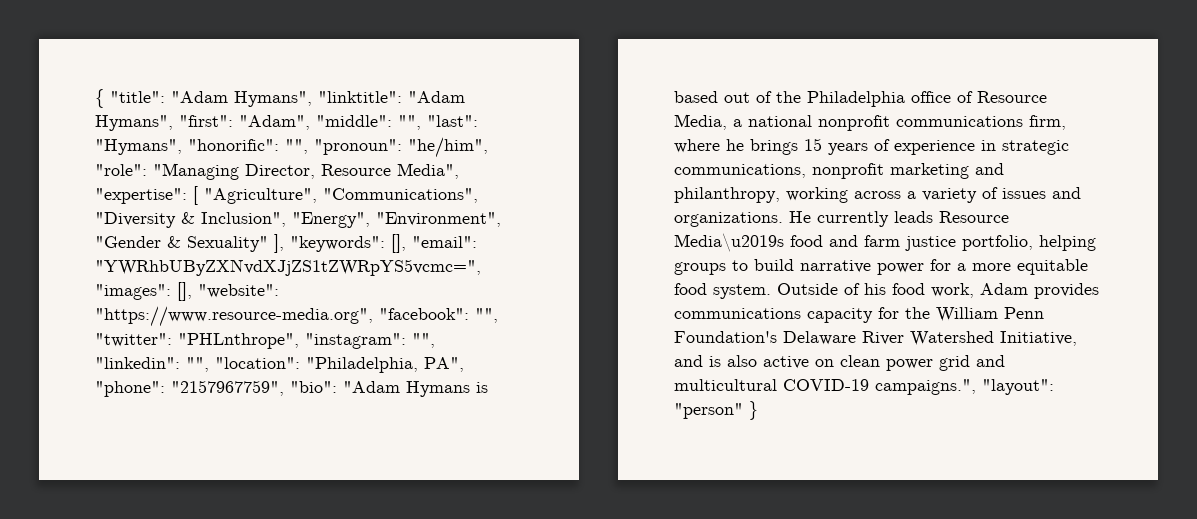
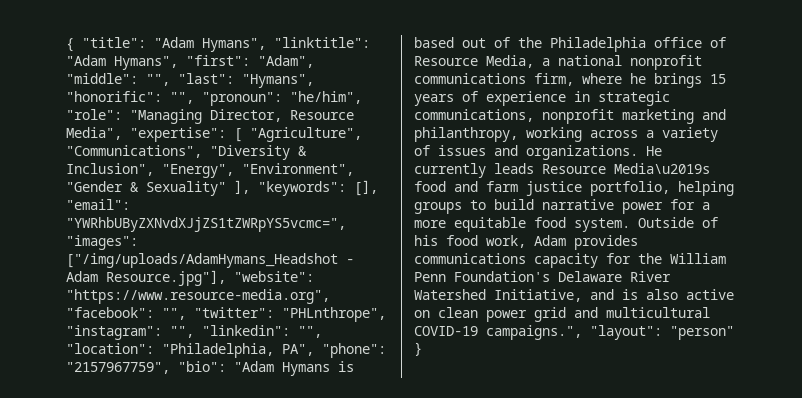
- [], "website":
+ ["/img/uploads/AdamHymans_Headshot - Adam Resource.jpg"], "website":

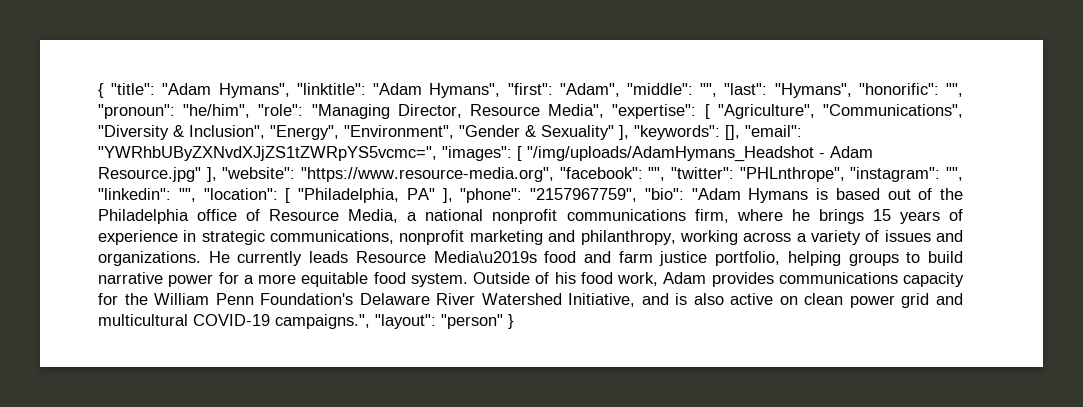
- ["/img/uploads/AdamHymans_Headshot - Adam Resource.jpg"], "website":
+ [ "/img/uploads/AdamHymans_Headshot - Adam Resource.jpg" ], "website":
- "Philadelphia, PA", "phone":
+ [ "Philadelphia, PA" ], "phone":

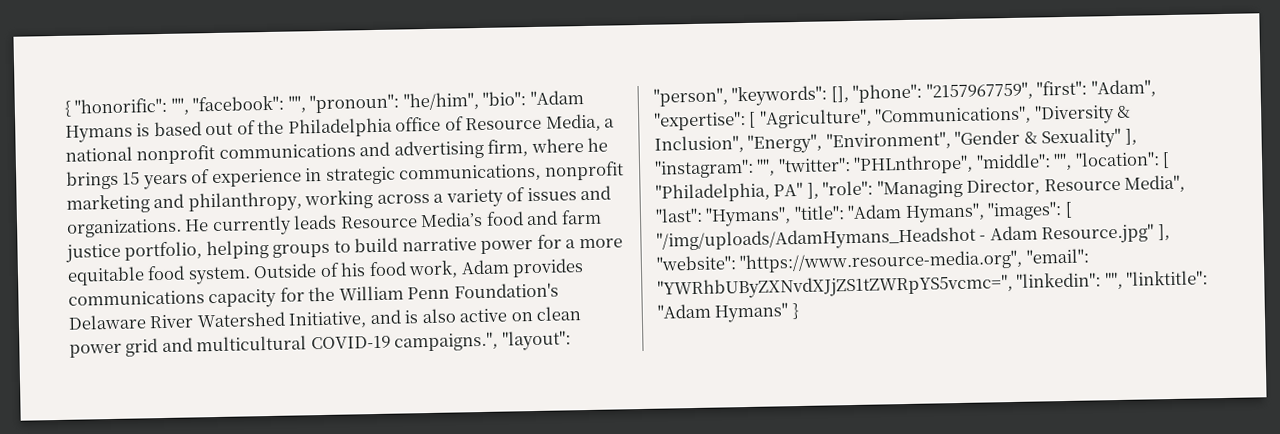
- { "title": "Adam Hymans", "linktitle": "Adam Hymans", "first": "Adam", "middle": "", "last": "Hymans", "honorific": "", "pronoun": "he/him", "role": "Managing Director, Resource Media", "expertise": [ "Agriculture", "Communications", "Diversity & Inclusion", "Energy", "Environment", "Gender & Sexuality" ], "keywords": [], "email": "YWRhbUByZXNvdXJjZS1tZWRpYS5vcmc=", "images": [ "/img/uploads/AdamHymans_Headshot - Adam Resource.jpg" ], "website": "https://www.resource-media.org", "facebook": "", "twitter": "PHLnthrope", "instagram": "", "linkedin": "", "location": [ "Philadelphia, PA" ], "phone": "2157967759", "bio": "Adam Hymans is based out of the Philadelphia office of Resource Media, a national nonprofit communications firm, where he brings 15 years of experience in strategic communications, nonprofit marketing and philanthropy, working across a variety of issues and organizations.
+ { "honorific": "", "facebook": "", "pronoun": "he/him", "bio": "Adam Hymans is based out of the Philadelphia office of Resource Media, a national nonprofit communications and advertising firm, where he brings 15 years of experience in strategic communications, nonprofit marketing and philanthropy, working across a variety of issues and organizations.
- He currently leads Resource Media\u2019s food and farm justice portfolio, helping groups to build narrative power for a more equitable food system.
+ He currently leads Resource Media’s food and farm justice portfolio, helping groups to build narrative power for a more equitable food system.
- Outside of his food work, Adam provides communications capacity for the William Penn Foundation's Delaware River Watershed Initiative, and is also active on clean power grid and multicultural COVID-19 campaigns.", "layout": "person" }
+ Outside of his food work, Adam provides communications capacity for the William Penn Foundation's Delaware River Watershed Initiative, and is also active on clean power grid and multicultural COVID-19 campaigns.", "layout": "person", "keywords": [], "phone": "2157967759", "first": "Adam", "expertise": [ "Agriculture", "Communications", "Diversity & Inclusion", "Energy", "Environment", "Gender & Sexuality" ], "instagram": "", "twitter": "PHLnthrope", "middle": "", "location": [ "Philadelphia, PA" ], "role": "Managing Director, Resource Media", "last": "Hymans", "title": "Adam Hymans", "images": [ "/img/uploads/AdamHymans_Headshot - Adam Resource.jpg" ], "website": "https://www.resource-media.org", "email": "YWRhbUByZXNvdXJjZS1tZWRpYS5vcmc=", "linkedin": "", "linktitle": "Adam Hymans" }

